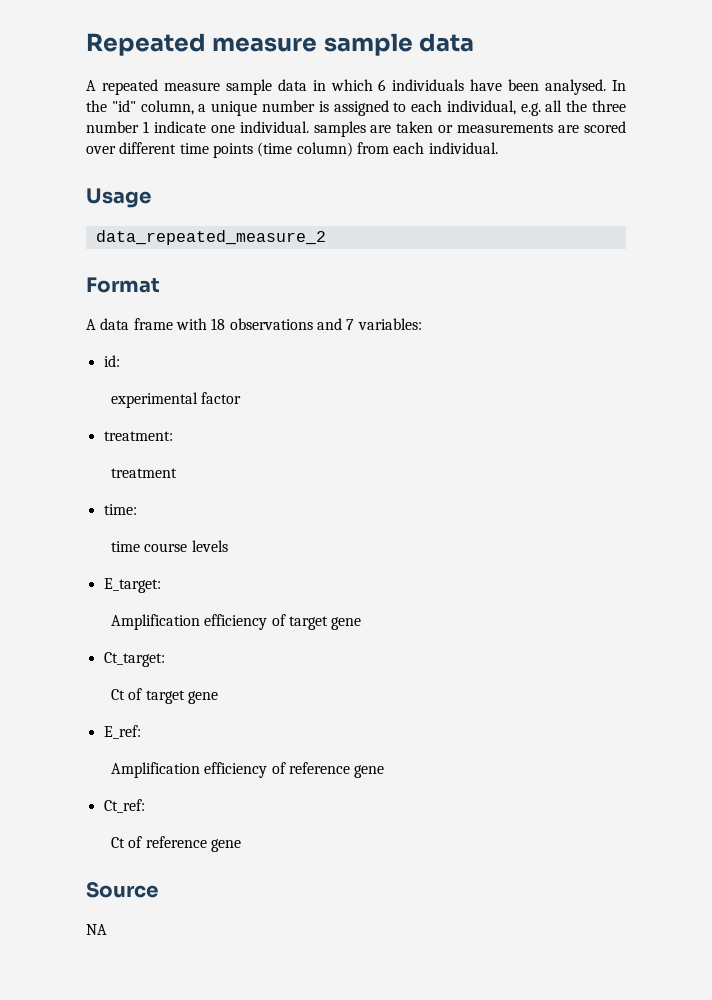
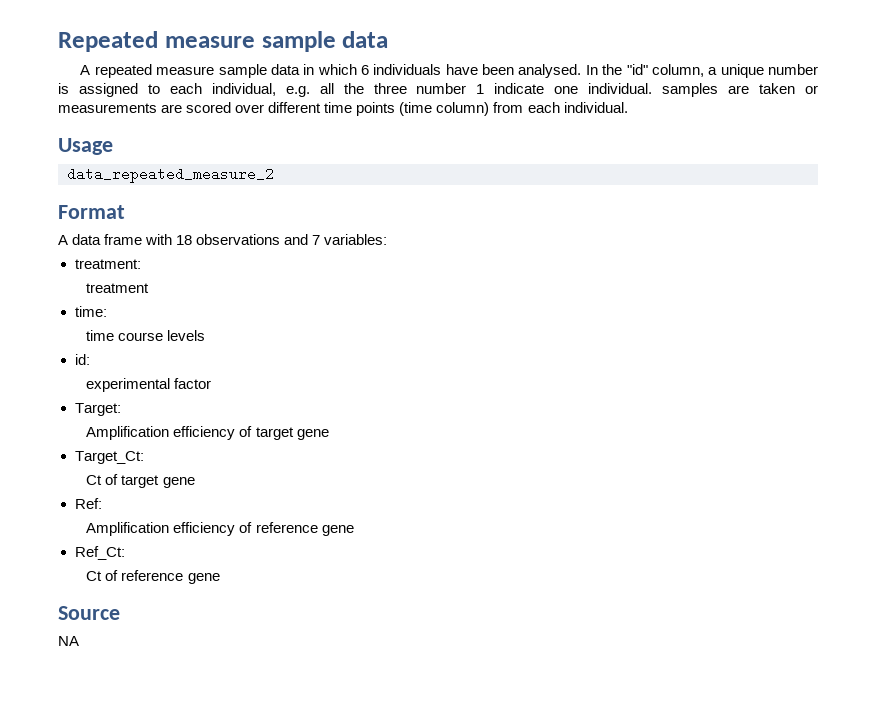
- id:
- experimental factor
- E_target:
+ id:
+ experimental factor
+ Target:
- Ct_target:
+ Target_Ct:
- E_ref:
+ Ref:
- Ct_ref:
+ Ref_Ct:

